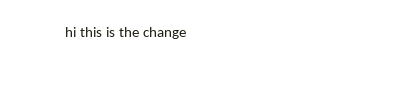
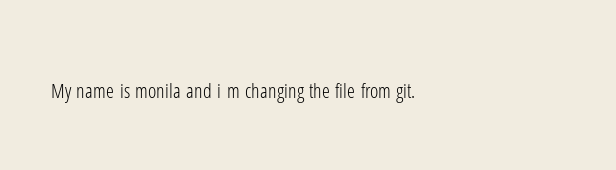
- hi this is the change
+ My name is monila and i m changing the file from git.

